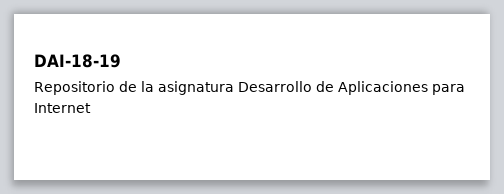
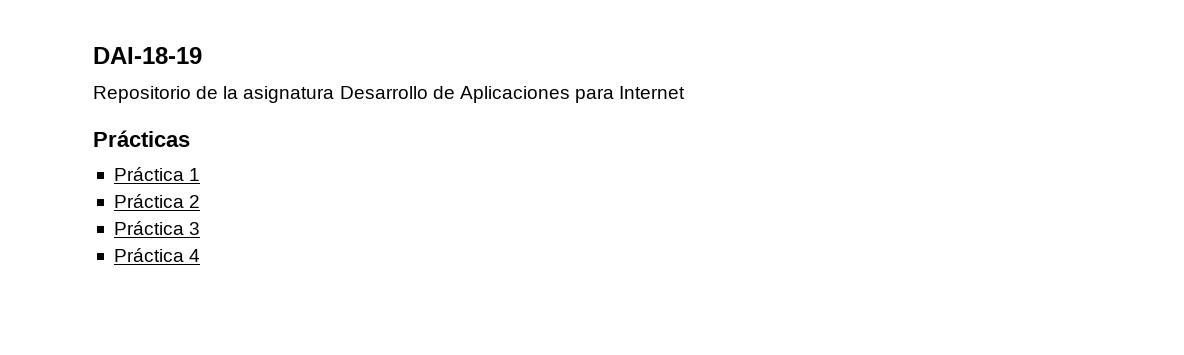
+ Prácticas
+ Práctica 1
+ Práctica 2
+ Práctica 3
+ Práctica 4

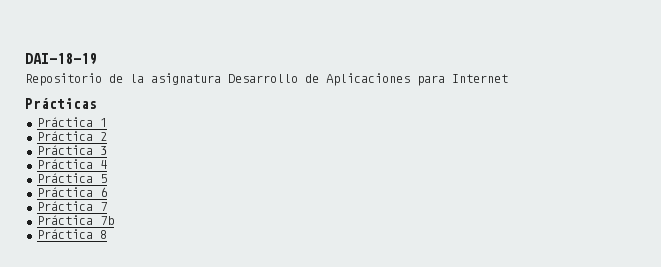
+ Práctica 5
+ Práctica 6
+ Práctica 7
+ Práctica 7b
+ Práctica 8

